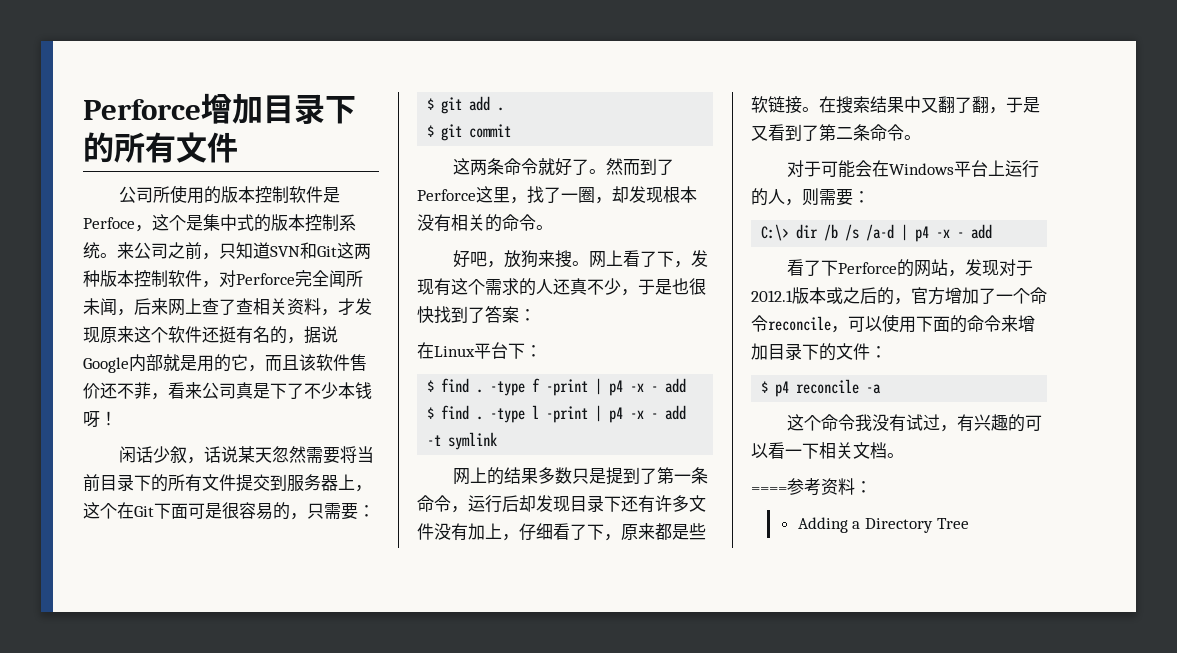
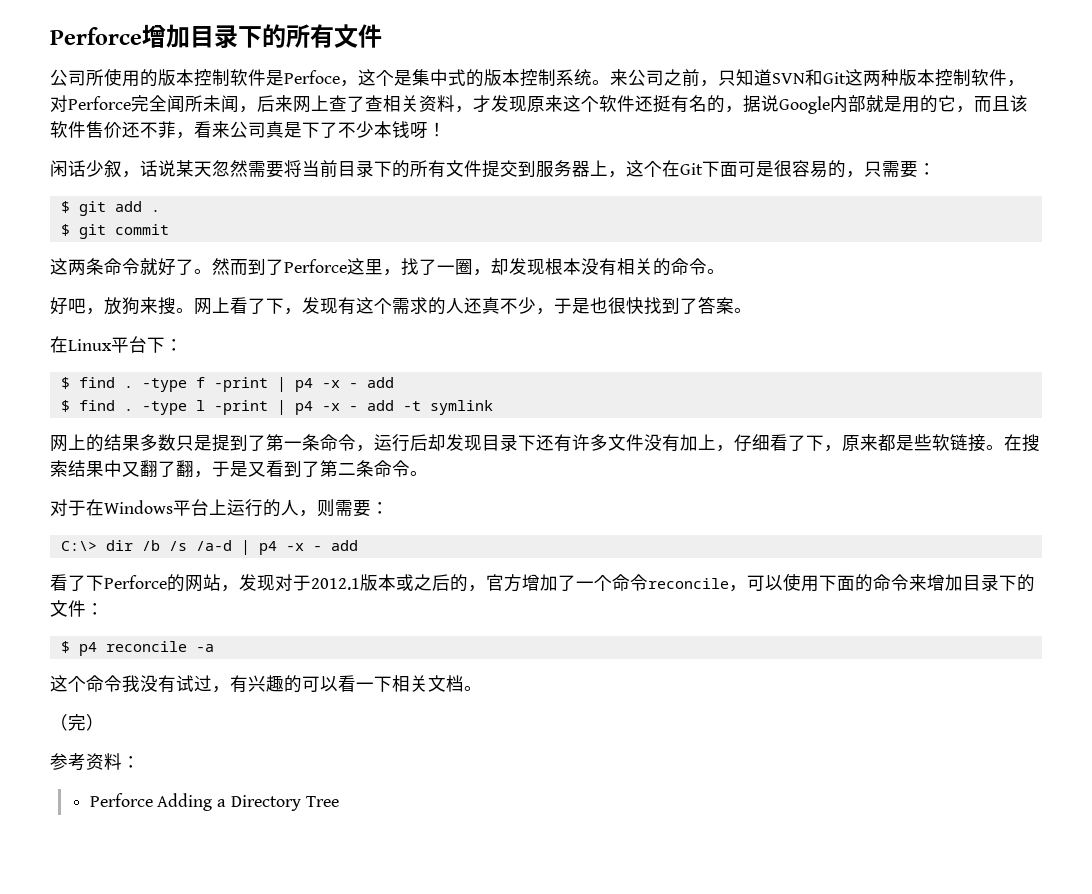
- 网上看了下，发现有这个需求的人还真不少，于是也很快找到了答案：
+ 网上看了下，发现有这个需求的人还真不少，于是也很快找到了答案。
- 对于可能会在Windows平台上运行的人，则需要：
+ 对于在Windows平台上运行的人，则需要：
- ====参考资料：
+ （完）
+ 参考资料：
- Adding a Directory Tree
+ Perforce Adding a Directory Tree

